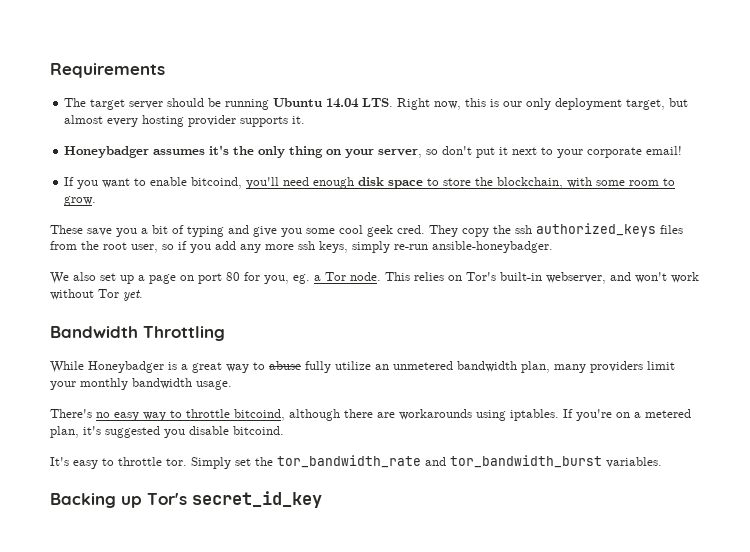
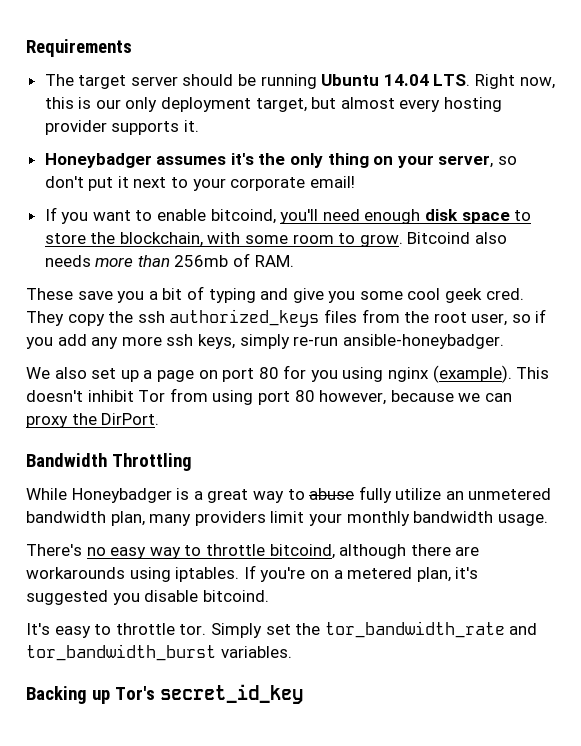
+ Bitcoind also needs more than 256mb of RAM.
- We also set up a page on port 80 for you, eg. a Tor node. This relies on Tor's built-in webserver, and won't work without Tor yet.
+ We also set up a page on port 80 for you using nginx (example). This doesn't inhibit Tor from using port 80 however, because we can proxy the DirPort.

